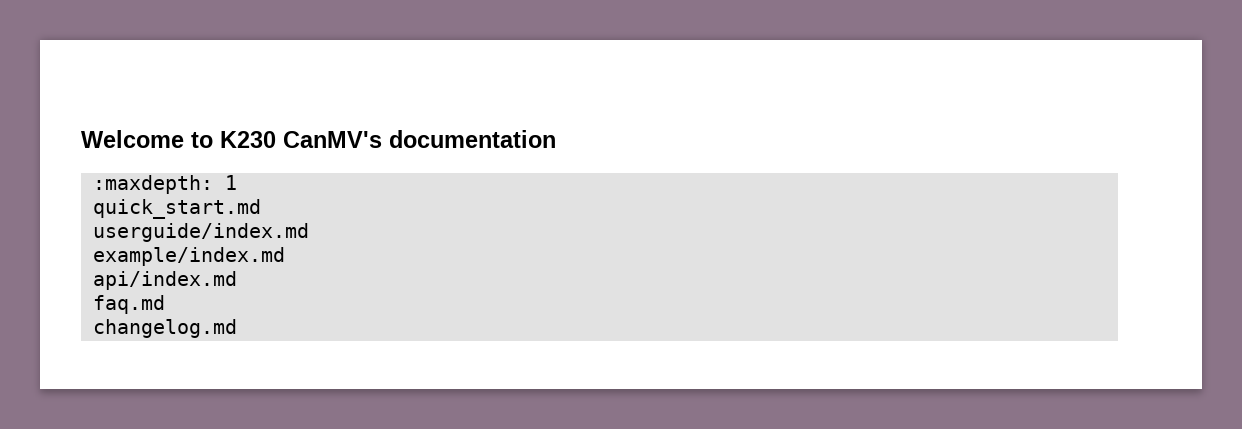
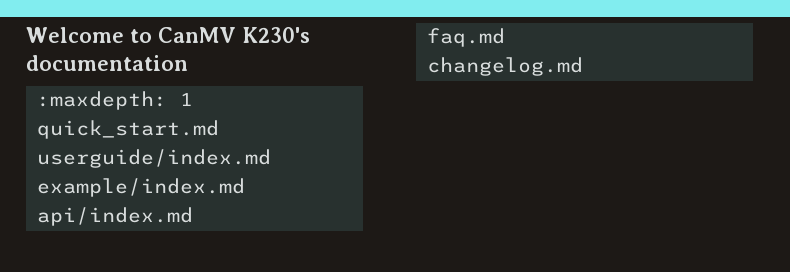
- Welcome to K230 CanMV's documentation
+ Welcome to CanMV K230's documentation

